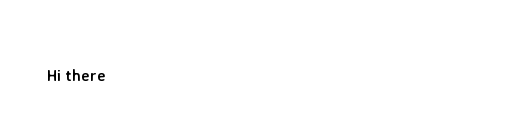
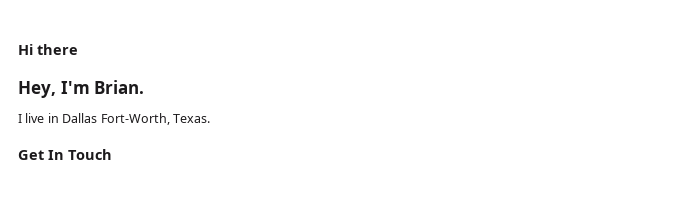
+ Hey, I'm Brian.
+ I live in Dallas Fort-Worth, Texas.
+ Get In Touch

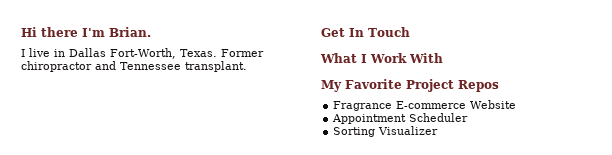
- Hi there
- Hey, I'm Brian.
+ Hi there I'm Brian.
- I live in Dallas Fort-Worth, Texas.
+ I live in Dallas Fort-Worth, Texas. Former chiropractor and Tennessee transplant.
  Get In Touch
+ What I Work With
+ My Favorite Project Repos
+ Fragrance E-commerce Website
+ Appointment Scheduler
+ Sorting Visualizer

